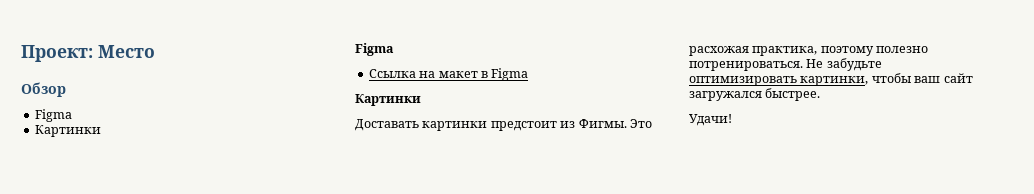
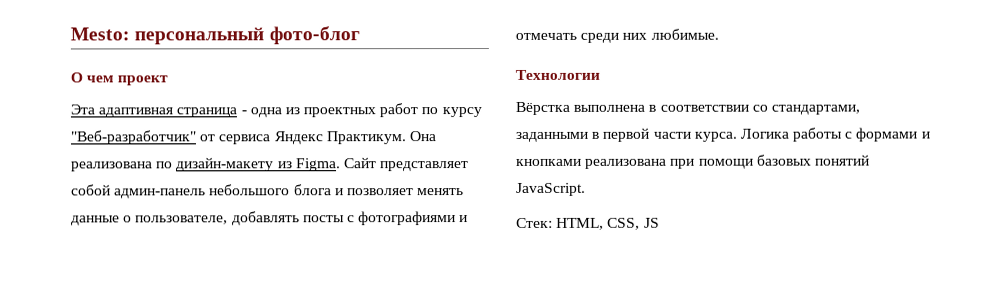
- Проект: Место
- Обзор
- Figma
- Картинки
- Figma
- Ссылка на макет в Figma
- Картинки
- Доставать картинки предстоит из Фигмы. Это расхожая практика, поэтому полезно потренироваться. Не забудьте оптимизировать картинки, чтобы ваш сайт загружался быстрее.
- Удачи!
+ Mesto: персональный фото-блог
+ О чем проект
+ Эта адаптивная страница - одна из проектных работ по курсу "Веб-разработчик" от сервиса Яндекс Практикум. Она реализована по дизайн-макету из Figma. Сайт представляет собой админ-панель небольшого блога и позволяет менять данные о пользователе, добавлять посты с фотографиями и отмечать среди них любимые.
+ Технологии
+ Вёрстка выполнена в соответствии со стандартами, заданными в первой части курса. Логика работы с формами и кнопками реализована при помощи базовых понятий JavaScript.
+ Стек: HTML, CSS, JS

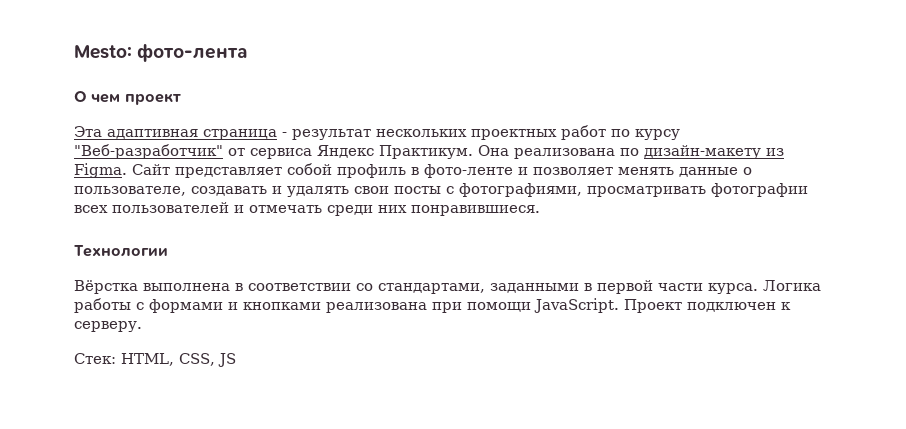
- Mesto: персональный фото-блог
+ Mesto: фото-лента
- Эта адаптивная страница - одна из проектных работ по курсу "Веб-разработчик" от сервиса Яндекс Практикум.
+ Эта адаптивная страница - результат нескольких проектных работ по курсу "Веб-разработчик" от сервиса Яндекс Практикум.
- Сайт представляет собой админ-панель небольшого блога и позволяет менять данные о пользователе, добавлять посты с фотографиями и отмечать среди них любимые.
+ Сайт представляет собой профиль в фото-ленте и позволяет менять данные о пользователе, создавать и удалять свои посты с фотографиями, просматривать фотографии всех пользователей и отмечать среди них понравившиеся.
- Логика работы с формами и кнопками реализована при помощи базовых понятий JavaScript.
+ Логика работы с формами и кнопками реализована при помощи JavaScript. Проект подключен к серверу.

